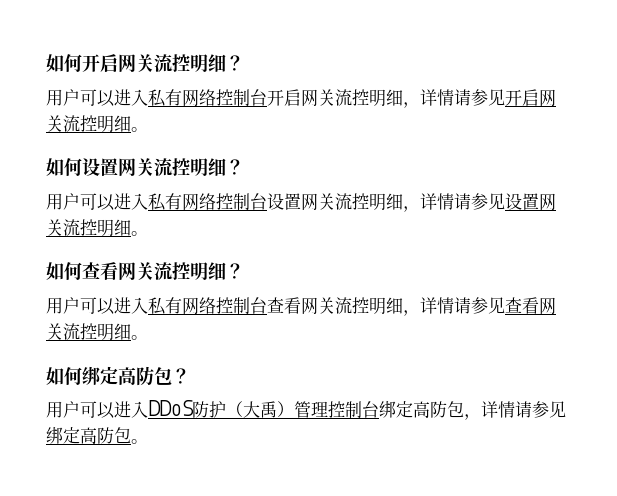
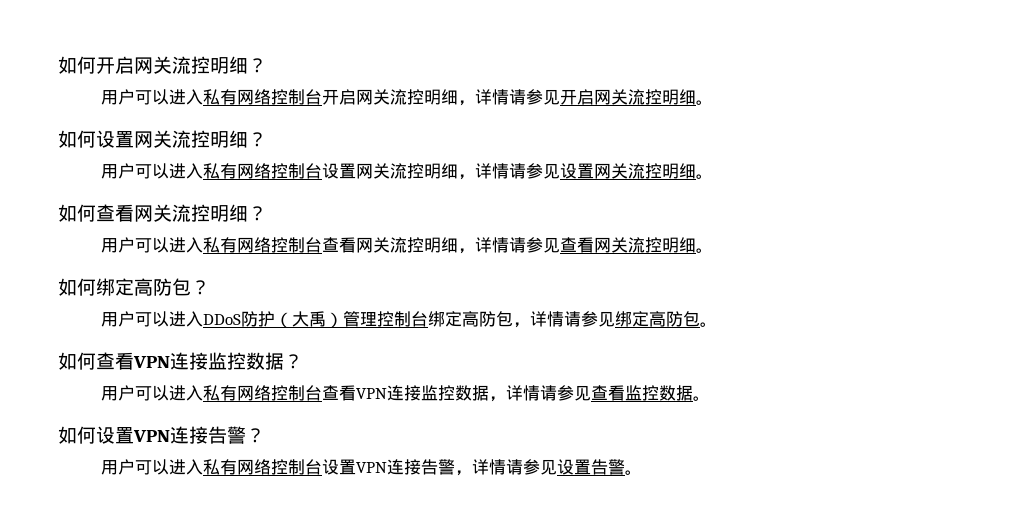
+ 如何查看VPN连接监控数据？
+ 用户可以进入私有网络控制台查看VPN连接监控数据，详情请参见查看监控数据。
+ 如何设置VPN连接告警？
+ 用户可以进入私有网络控制台设置VPN连接告警，详情请参见设置告警。

